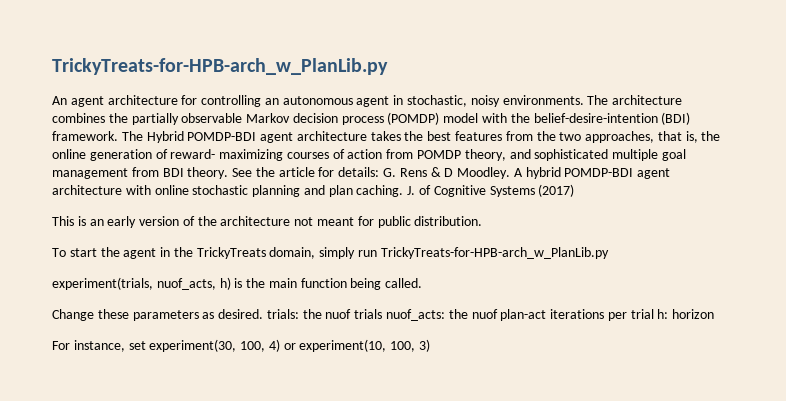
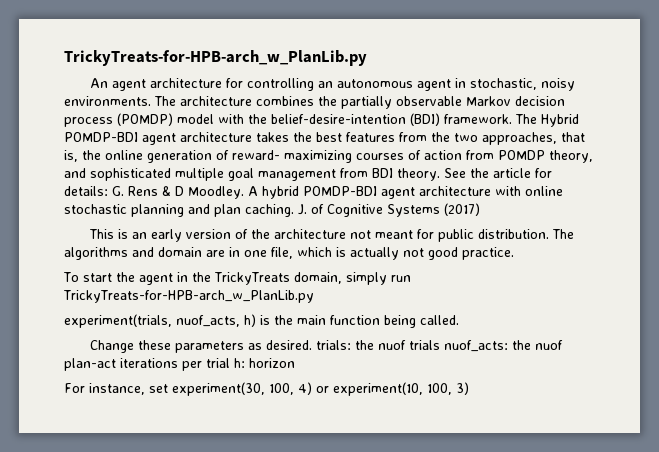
+ The algorithms and domain are in one file, which is actually not good practice.

